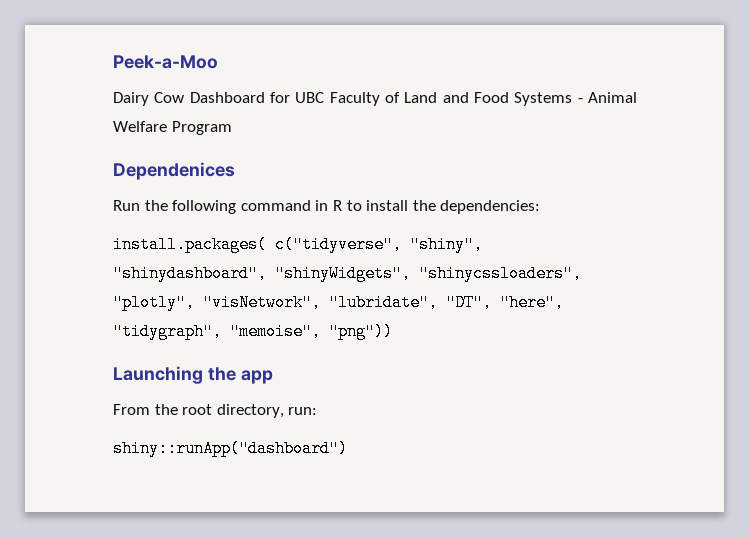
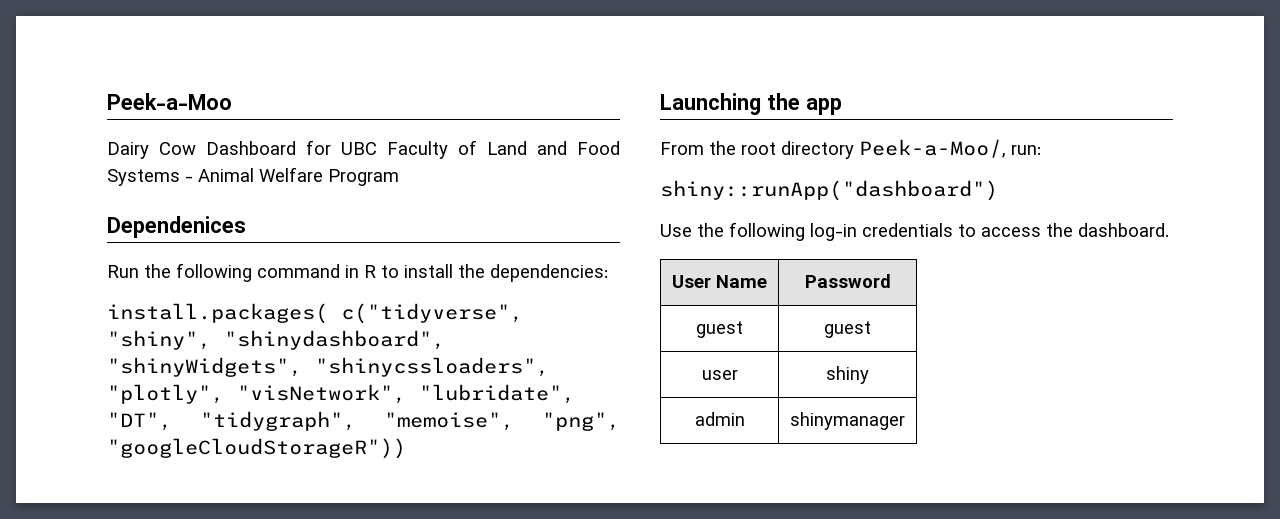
- install.packages( c("tidyverse", "shiny", "shinydashboard", "shinyWidgets", "shinycssloaders", "plotly", "visNetwork", "lubridate", "DT", "here", "tidygraph", "memoise", "png"))
+ install.packages( c("tidyverse", "shiny", "shinydashboard", "shinyWidgets", "shinycssloaders", "plotly", "visNetwork", "lubridate", "DT", "tidygraph", "memoise", "png", "googleCloudStorageR"))
- From the root directory, run:
+ From the root directory Peek-a-Moo/, run:
+ Use the following log-in credentials to access the dashboard.
+ User Name | Password
+ guest | guest
+ user | shiny
+ admin | shinymanager

